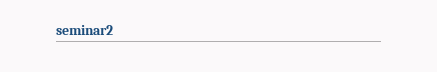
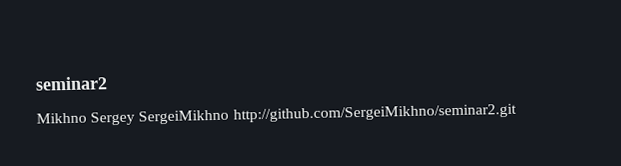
+ Mikhno Sergey SergeiMikhno http://github.com/SergeiMikhno/seminar2.git

